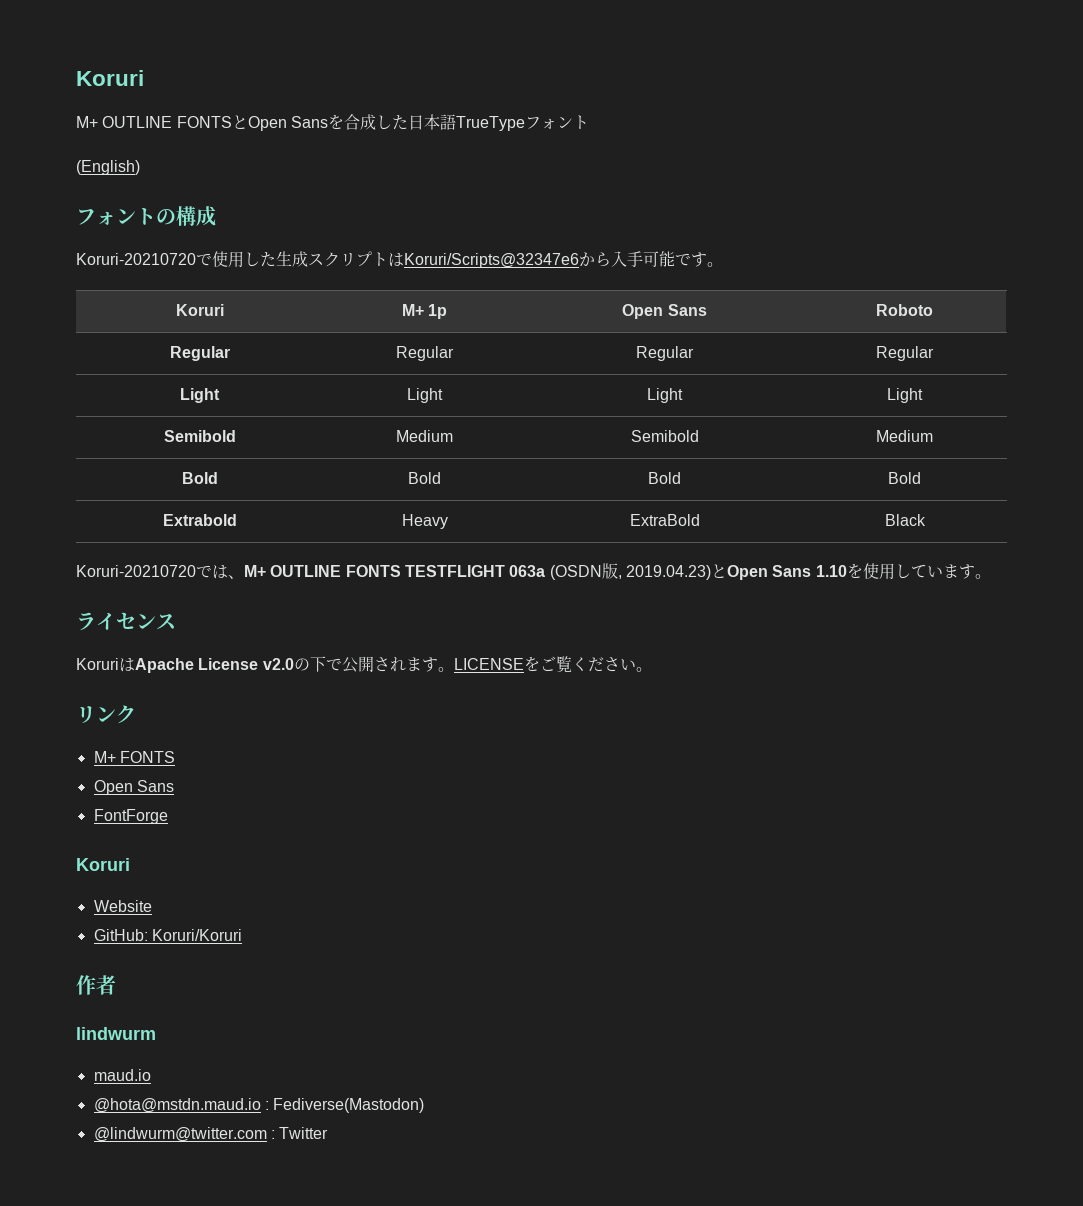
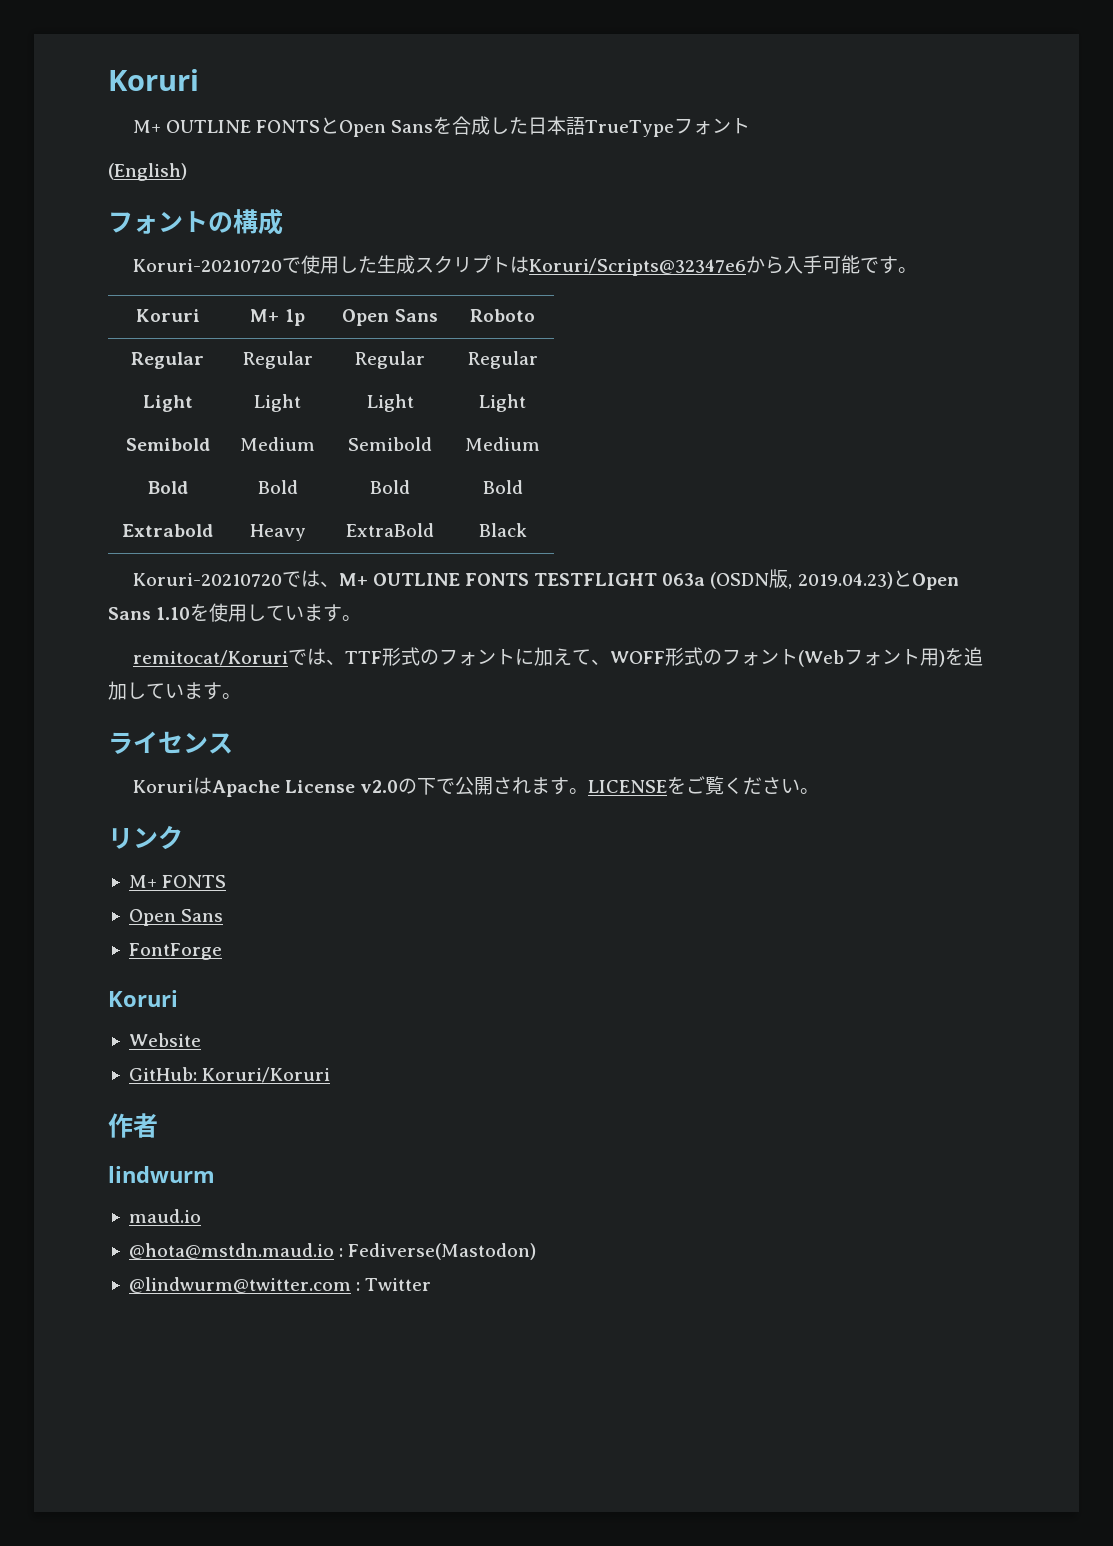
+ remitocat/Koruriでは、TTF形式のフォントに加えて、WOFF形式のフォント(Webフォント用)を追加しています。

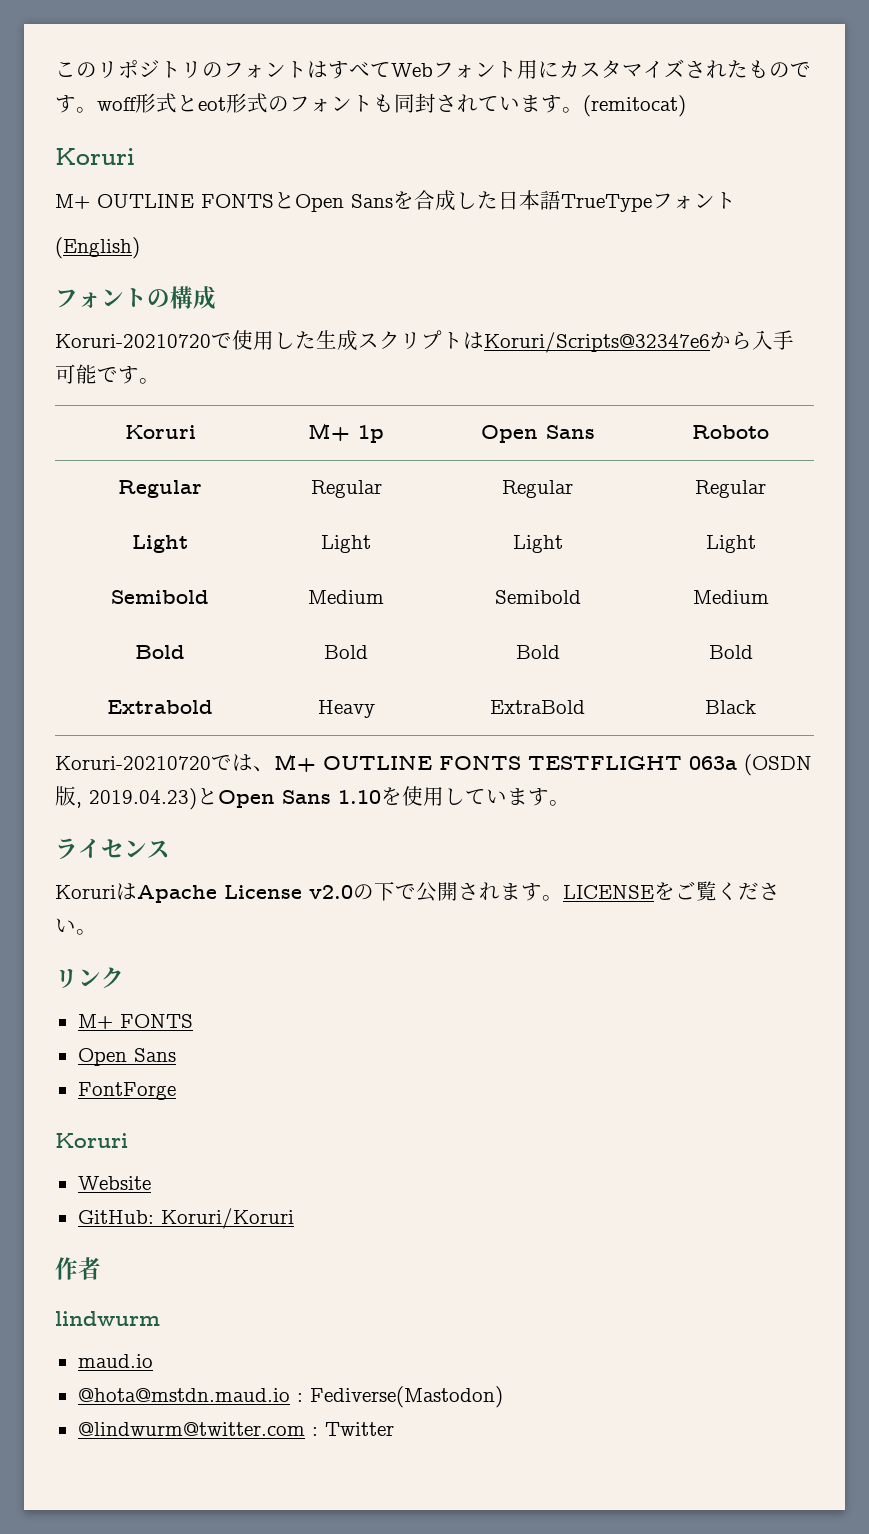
+ このリポジトリのフォントはすべてWebフォント用にカスタマイズされたものです。woff形式とeot形式のフォントも同封されています。(remitocat)
- remitocat/Koruriでは、TTF形式のフォントに加えて、WOFF形式のフォント(Webフォント用)を追加しています。

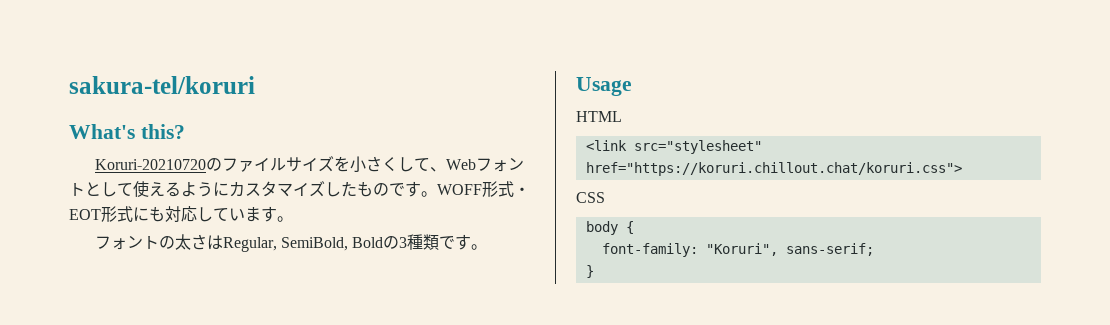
- このリポジトリのフォントはすべてWebフォント用にカスタマイズされたものです。woff形式とeot形式のフォントも同封されています。(remitocat)
- Koruri
- M+ OUTLINE FONTSとOpen Sansを合成した日本語TrueTypeフォント
- (English)
- フォントの構成
- Koruri-20210720で使用した生成スクリプトはKoruri/Scripts@32347e6から入手可能です。
- Koruri | M+ 1p | Open Sans | Roboto
- Regular | Regular | Regular | Regular
- Light | Light | Light | Light
- Semibold | Medium | Semibold | Medium
- Bold | Bold | Bold | Bold
- Extrabold | Heavy | ExtraBold | Black
- Koruri-20210720では、M+ OUTLINE FONTS TESTFLIGHT 063a (OSDN版, 2019.04.23)とOpen Sans 1.10を使用しています。
- ライセンス
- KoruriはApache License v2.0の下で公開されます。LICENSEをご覧ください。
- リンク
- M+ FONTS
- Open Sans
- FontForge
- Koruri
- Website
- GitHub: Koruri/Koruri
- 作者
- lindwurm
- maud.io
- @hota@mstdn.maud.io : Fediverse(Mastodon)
- @lindwurm@twitter.com : Twitter
+ sakura-tel/koruri
+ What's this?
+ Koruri-20210720のファイルサイズを小さくして、Webフォントとして使えるようにカスタマイズしたものです。WOFF形式・EOT形式にも対応しています。
+ フォントの太さはRegular, SemiBold, Boldの3種類です。
+ Usage
+ HTML
+ <link src="stylesheet" href="https://koruri.chillout.chat/koruri.css">
+ CSS
+ body {
+ font-family: "Koruri", sans-serif;
+ }

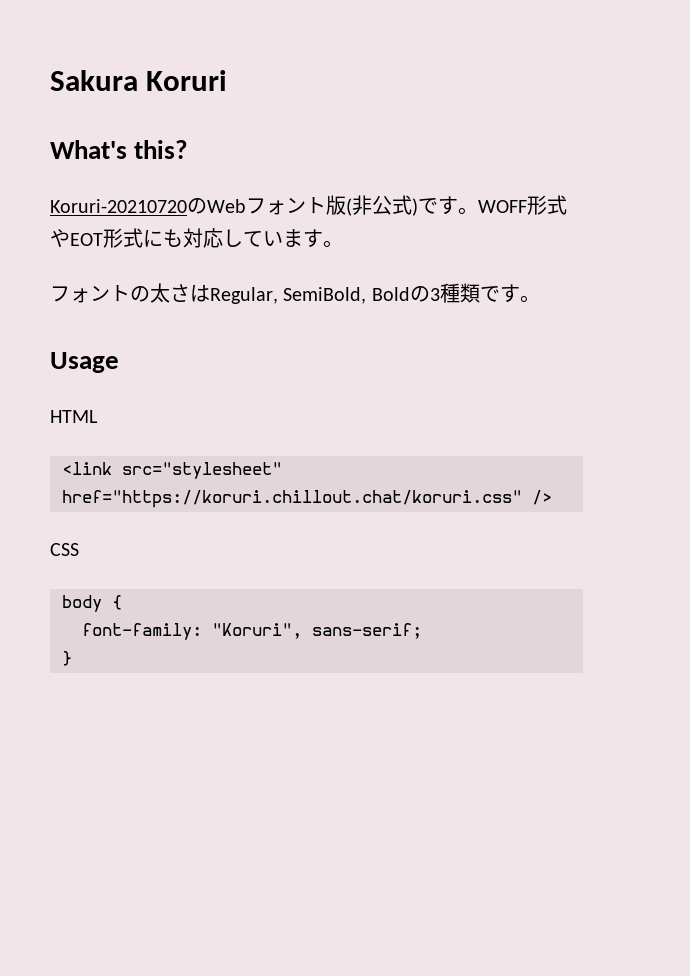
- sakura-tel/koruri
+ Sakura Koruri
- Koruri-20210720のファイルサイズを小さくして、Webフォントとして使えるようにカスタマイズしたものです。
+ Koruri-20210720のWebフォント版(非公式)です。
- WOFF形式・EOT形式にも対応しています。
+ WOFF形式やEOT形式にも対応しています。
- <link src="stylesheet" href="https://koruri.chillout.chat/koruri.css">
+ <link src="stylesheet" href="https://koruri.chillout.chat/koruri.css" />

